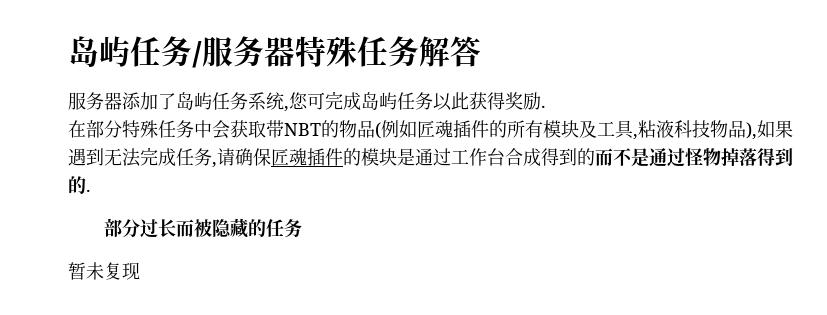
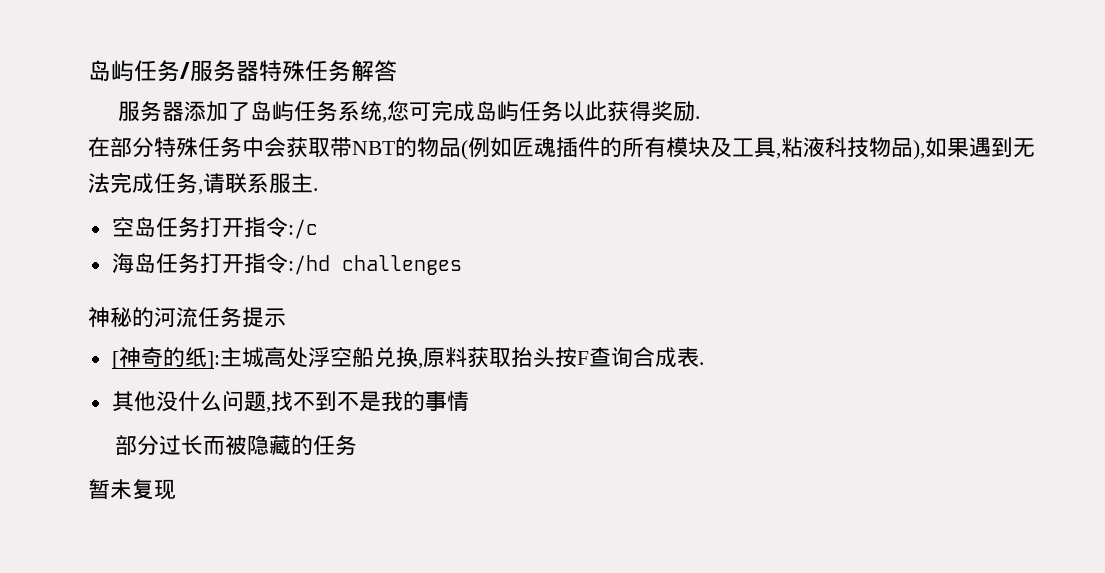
- 在部分特殊任务中会获取带NBT的物品(例如匠魂插件的所有模块及工具,粘液科技物品),如果遇到无法完成任务,请确保匠魂插件的模块是通过工作台合成得到的而不是通过怪物掉落得到的.
+ 在部分特殊任务中会获取带NBT的物品(例如匠魂插件的所有模块及工具,粘液科技物品),如果遇到无法完成任务,请联系服主.
+ 空岛任务打开指令:/c
+ 海岛任务打开指令:/hd challenges
+ 神秘的河流任务提示
+ [神奇的纸]:主城高处浮空船兑换,原料获取抬头按F查询合成表.
+ 其他没什么问题,找不到不是我的事情

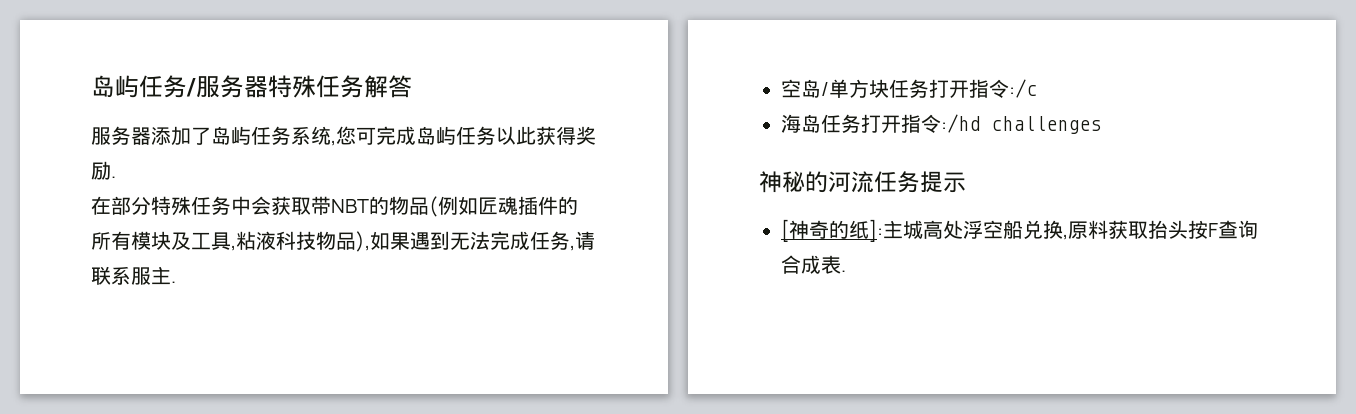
- 空岛任务打开指令:/c
+ 空岛/单方块任务打开指令:/c
- 其他没什么问题,找不到不是我的事情
- 部分过长而被隐藏的任务
- 暂未复现

